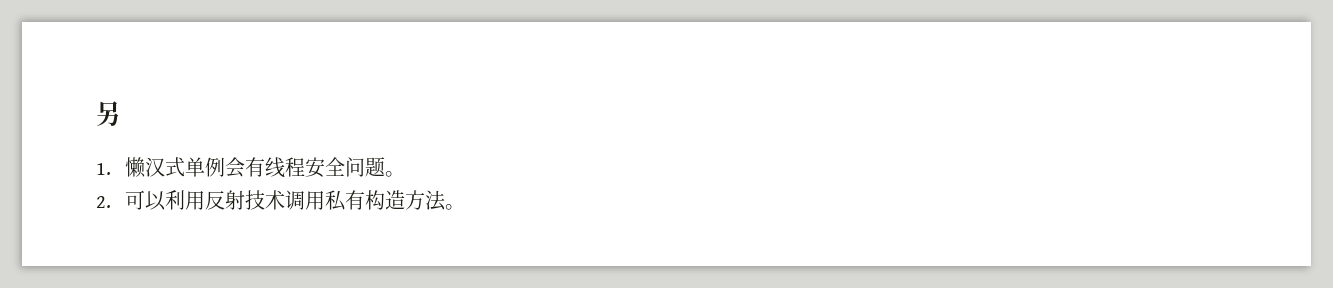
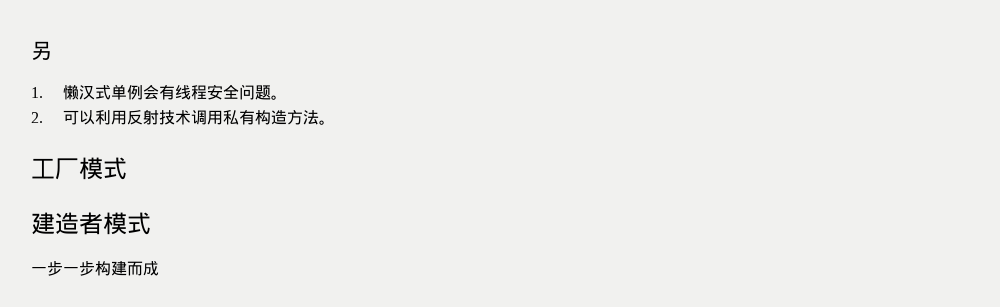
+ 工厂模式
+ 建造者模式
+ 一步一步构建而成

